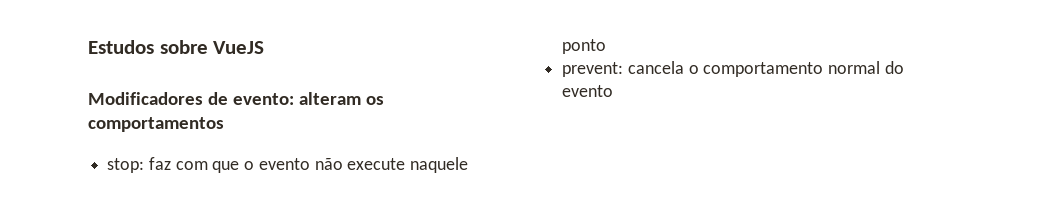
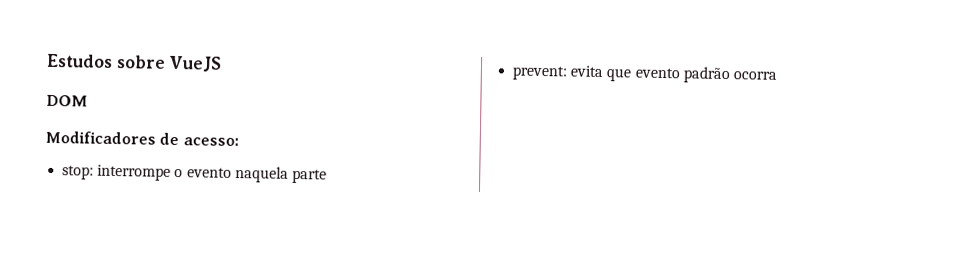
+ DOM
- Modificadores de evento: alteram os comportamentos
- stop: faz com que o evento não execute naquele ponto
- prevent: cancela o comportamento normal do evento
+ Modificadores de acesso:
+ stop: interrompe o evento naquela parte
+ prevent: evita que evento padrão ocorra

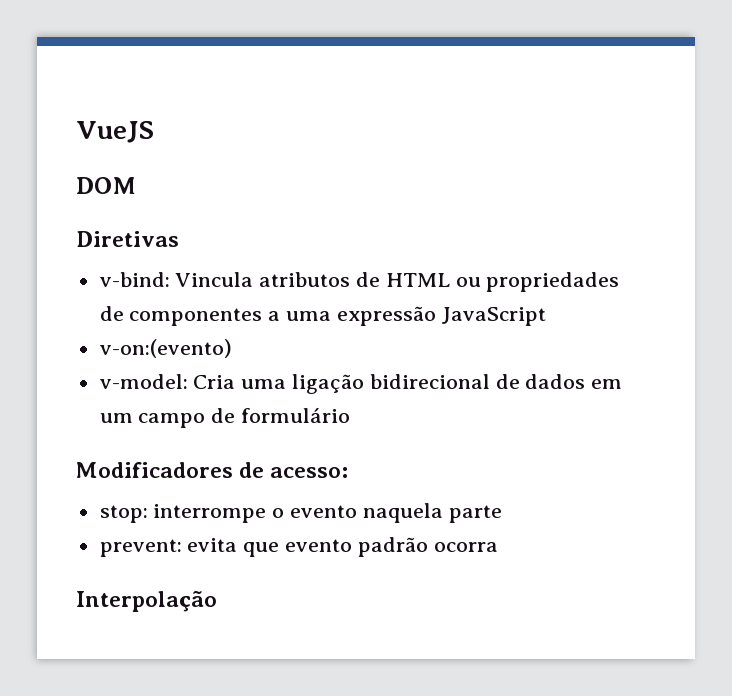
- Estudos sobre VueJS
+ VueJS
+ Diretivas
+ v-bind: Vincula atributos de HTML ou propriedades de componentes a uma expressão JavaScript
+ v-on:(evento)
+ v-model: Cria uma ligação bidirecional de dados em um campo de formulário
+ Interpolação

